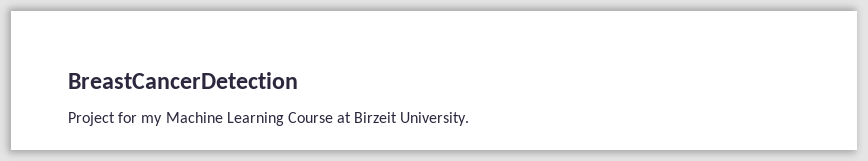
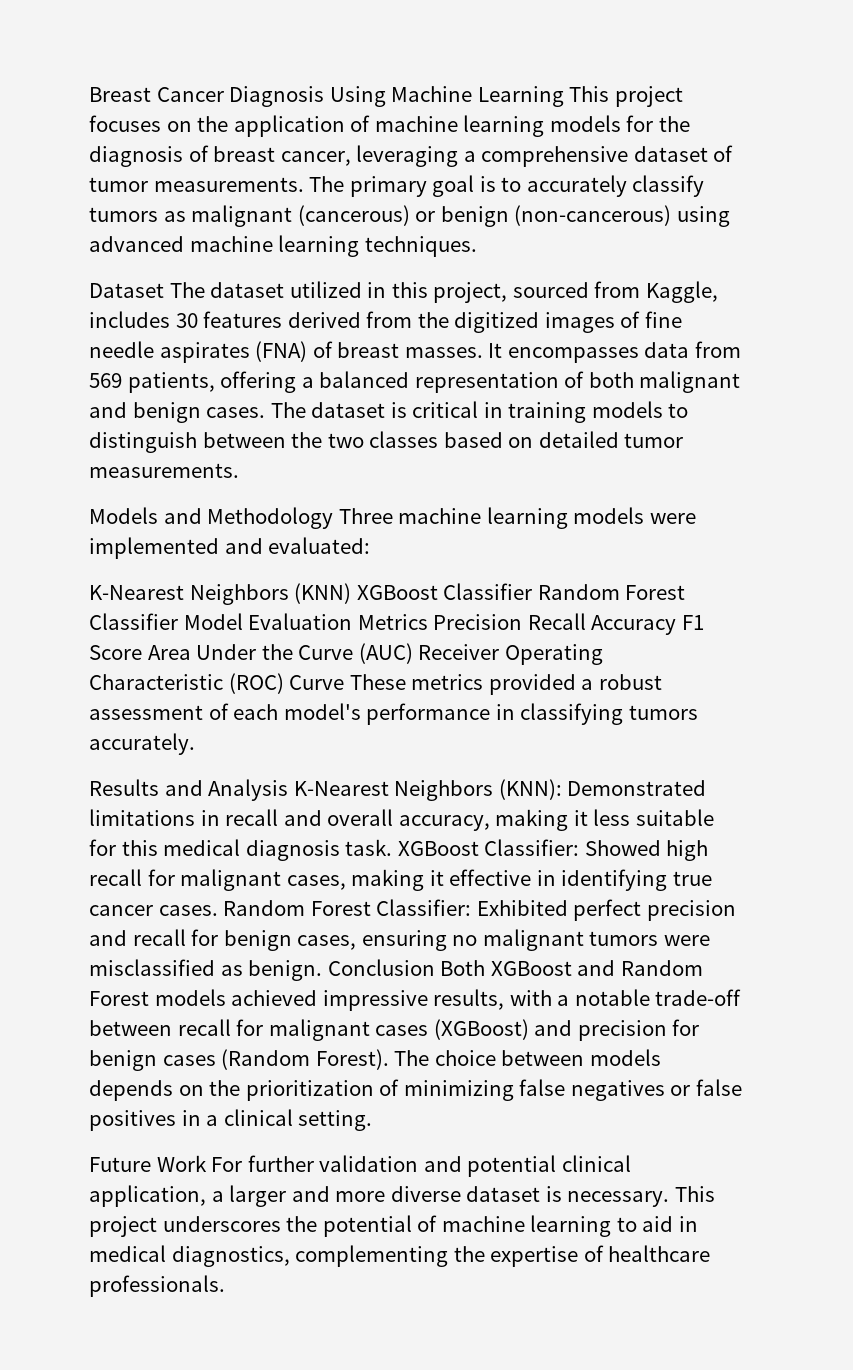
- BreastCancerDetection
- Project for my Machine Learning Course at Birzeit University.
+ Breast Cancer Diagnosis Using Machine Learning This project focuses on the application of machine learning models for the diagnosis of breast cancer, leveraging a comprehensive dataset of tumor measurements. The primary goal is to accurately classify tumors as malignant (cancerous) or benign (non-cancerous) using advanced machine learning techniques.
+ Dataset The dataset utilized in this project, sourced from Kaggle, includes 30 features derived from the digitized images of fine needle aspirates (FNA) of breast masses. It encompasses data from 569 patients, offering a balanced representation of both malignant and benign cases. The dataset is critical in training models to distinguish between the two classes based on detailed tumor measurements.
+ Models and Methodology Three machine learning models were implemented and evaluated:
+ K-Nearest Neighbors (KNN) XGBoost Classifier Random Forest Classifier Model Evaluation Metrics Precision Recall Accuracy F1 Score Area Under the Curve (AUC) Receiver Operating Characteristic (ROC) Curve These metrics provided a robust assessment of each model's performance in classifying tumors accurately.
+ Results and Analysis K-Nearest Neighbors (KNN): Demonstrated limitations in recall and overall accuracy, making it less suitable for this medical diagnosis task. XGBoost Classifier: Showed high recall for malignant cases, making it effective in identifying true cancer cases. Random Forest Classifier: Exhibited perfect precision and recall for benign cases, ensuring no malignant tumors were misclassified as benign. Conclusion Both XGBoost and Random Forest models achieved impressive results, with a notable trade-off between recall for malignant cases (XGBoost) and precision for benign cases (Random Forest). The choice between models depends on the prioritization of minimizing false negatives or false positives in a clinical setting.
+ Future Work For further validation and potential clinical application, a larger and more diverse dataset is necessary. This project underscores the potential of machine learning to aid in medical diagnostics, complementing the expertise of healthcare professionals.

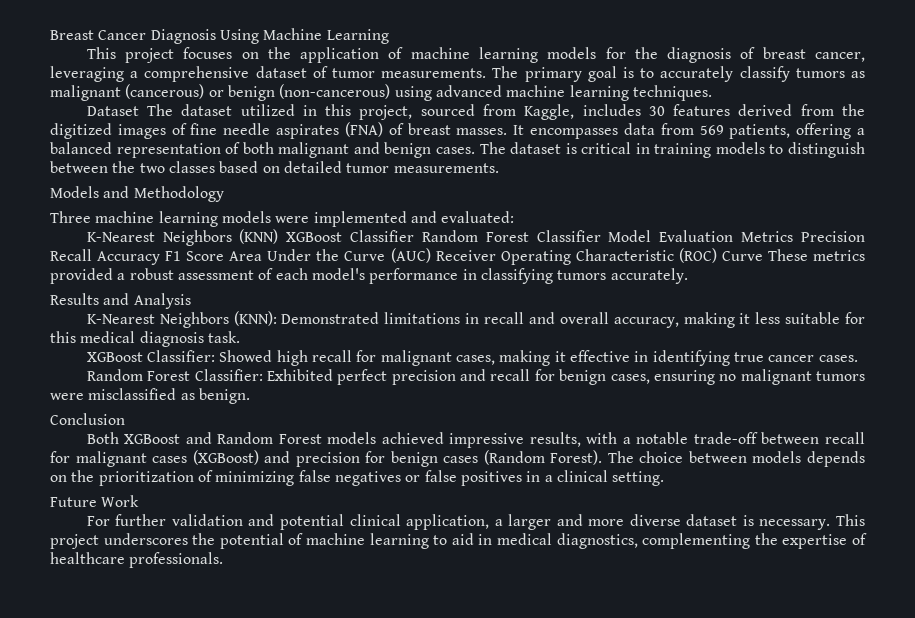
- Breast Cancer Diagnosis Using Machine Learning This project focuses on the application of machine learning models for the diagnosis of breast cancer, leveraging a comprehensive dataset of tumor measurements.
+ Breast Cancer Diagnosis Using Machine Learning
+ This project focuses on the application of machine learning models for the diagnosis of breast cancer, leveraging a comprehensive dataset of tumor measurements.
- Models and Methodology Three machine learning models were implemented and evaluated:
+ Models and Methodology
+ Three machine learning models were implemented and evaluated:
- Results and Analysis K-Nearest Neighbors (KNN):
+ Results and Analysis
+ K-Nearest Neighbors (KNN):
- Demonstrated limitations in recall and overall accuracy, making it less suitable for this medical diagnosis task. XGBoost Classifier:
+ Demonstrated limitations in recall and overall accuracy, making it less suitable for this medical diagnosis task.
+ XGBoost Classifier:
- Showed high recall for malignant cases, making it effective in identifying true cancer cases. Random Forest Classifier:
+ Showed high recall for malignant cases, making it effective in identifying true cancer cases.
+ Random Forest Classifier:
- Exhibited perfect precision and recall for benign cases, ensuring no malignant tumors were misclassified as benign. Conclusion Both XGBoost and Random Forest models achieved impressive results, with a notable trade-off between recall for malignant cases (XGBoost) and precision for benign cases (Random Forest).
+ Exhibited perfect precision and recall for benign cases, ensuring no malignant tumors were misclassified as benign.
+ Conclusion
+ Both XGBoost and Random Forest models achieved impressive results, with a notable trade-off between recall for malignant cases (XGBoost) and precision for benign cases (Random Forest).
- Future Work For further validation and potential clinical application, a larger and more diverse dataset is necessary.
+ Future Work
+ For further validation and potential clinical application, a larger and more diverse dataset is necessary.

